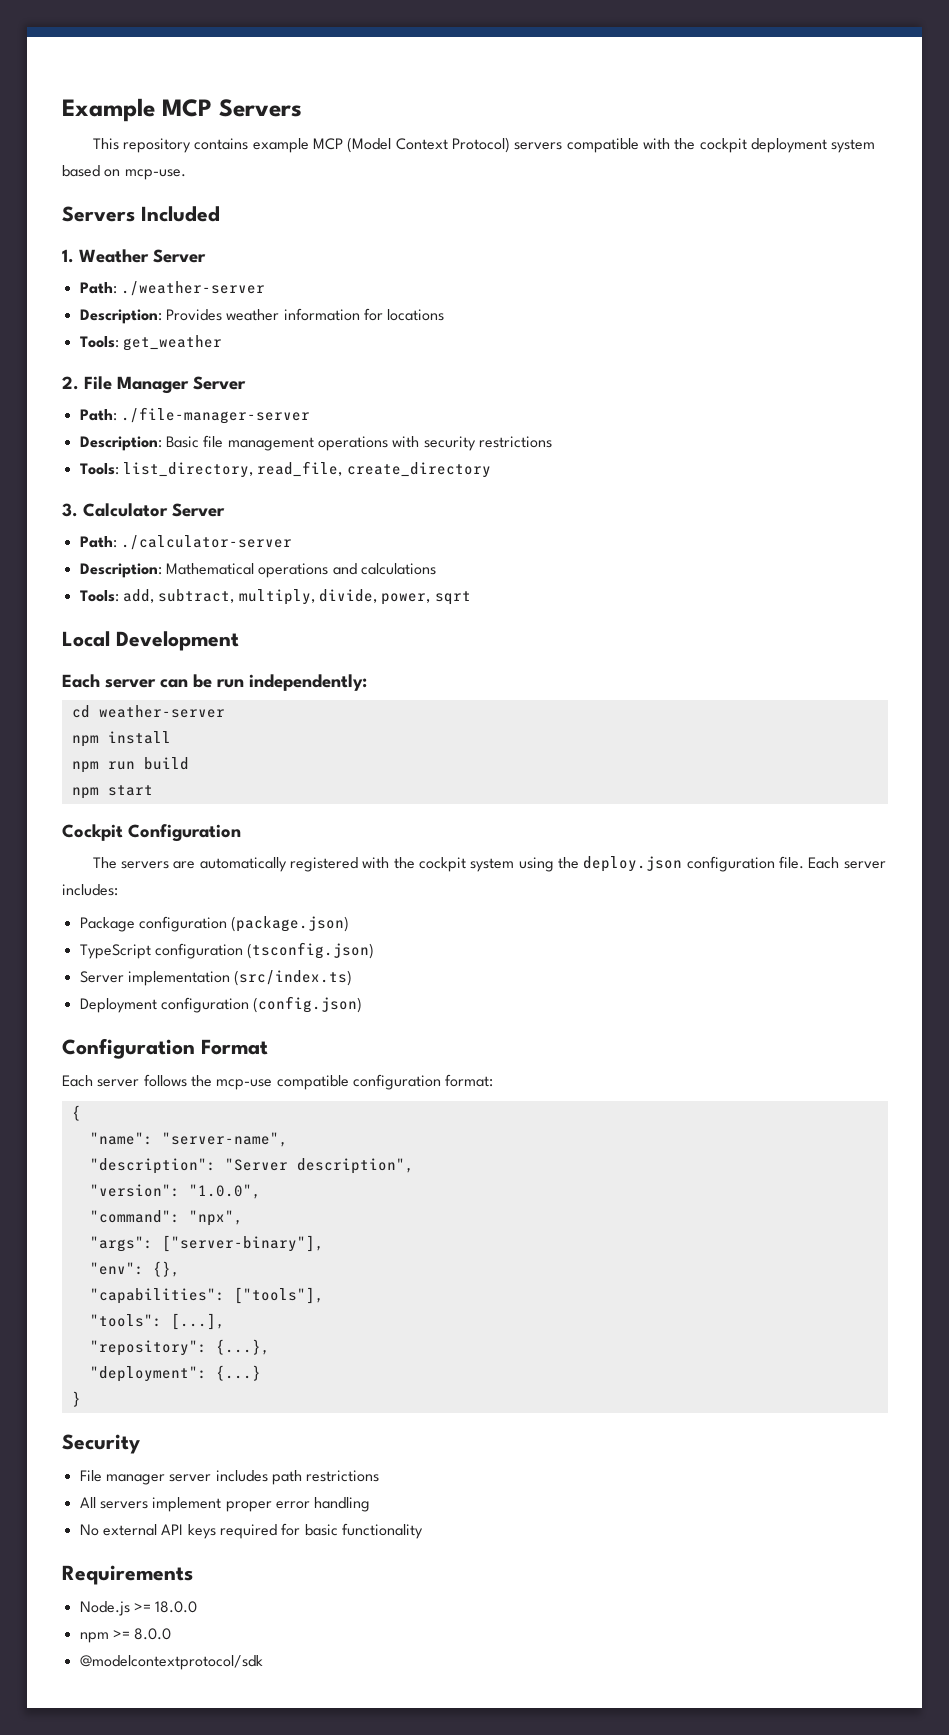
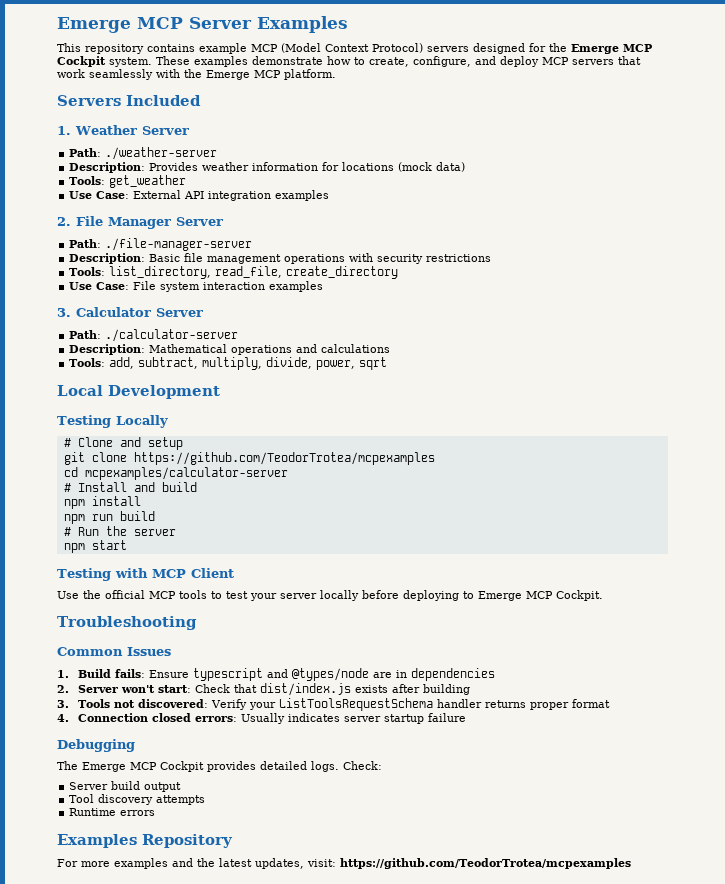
- Example MCP Servers
+ Emerge MCP Server Examples
- This repository contains example MCP (Model Context Protocol) servers compatible with the cockpit deployment system based on mcp-use.
+ This repository contains example MCP (Model Context Protocol) servers designed for the Emerge MCP Cockpit system. These examples demonstrate how to create, configure, and deploy MCP servers that work seamlessly with the Emerge MCP platform.
- Description: Provides weather information for locations
+ Description: Provides weather information for locations (mock data)
+ Use Case: External API integration examples
+ Use Case: File system interaction examples
- Each server can be run independently:
- cd weather-server
+ Testing Locally
+ # Clone and setup
+ git clone https://github.com/TeodorTrotea/mcpexamples
+ cd mcpexamples/calculator-server
+ # Install and build
+ # Run the server
  npm start
- Cockpit Configuration
- The servers are automatically registered with the cockpit system using the deploy.json configuration file. Each server includes:
- Package configuration (package.json)
- TypeScript configuration (tsconfig.json)
- Server implementation (src/index.ts)
- Deployment configuration (config.json)
- Configuration Format
- Each server follows the mcp-use compatible configuration format:
- {
- "name": "server-name",
- "description": "Server description",
- "version": "1.0.0",
- "command": "npx",
- "args": ["server-binary"],
- "env": {},
- "capabilities": ["tools"],
- "tools": [...],
- "repository": {...},
- "deployment": {...}
- }
- Security
- File manager server includes path restrictions
- All servers implement proper error handling
- No external API keys required for basic functionality
- Requirements
- Node.js >= 18.0.0
- npm >= 8.0.0
- @modelcontextprotocol/sdk
+ Testing with MCP Client
+ Use the official MCP tools to test your server locally before deploying to Emerge MCP Cockpit.
+ Troubleshooting
+ Common Issues
+ 1. Build fails: Ensure typescript and @types/node are in dependencies
+ 2. Server won't start: Check that dist/index.js exists after building
+ 3. Tools not discovered: Verify your ListToolsRequestSchema handler returns proper format
+ 4. Connection closed errors: Usually indicates server startup failure
+ Debugging
+ The Emerge MCP Cockpit provides detailed logs. Check:
+ Server build output
+ Tool discovery attempts
+ Runtime errors
+ Examples Repository
+ For more examples and the latest updates, visit: https://github.com/TeodorTrotea/mcpexamples

